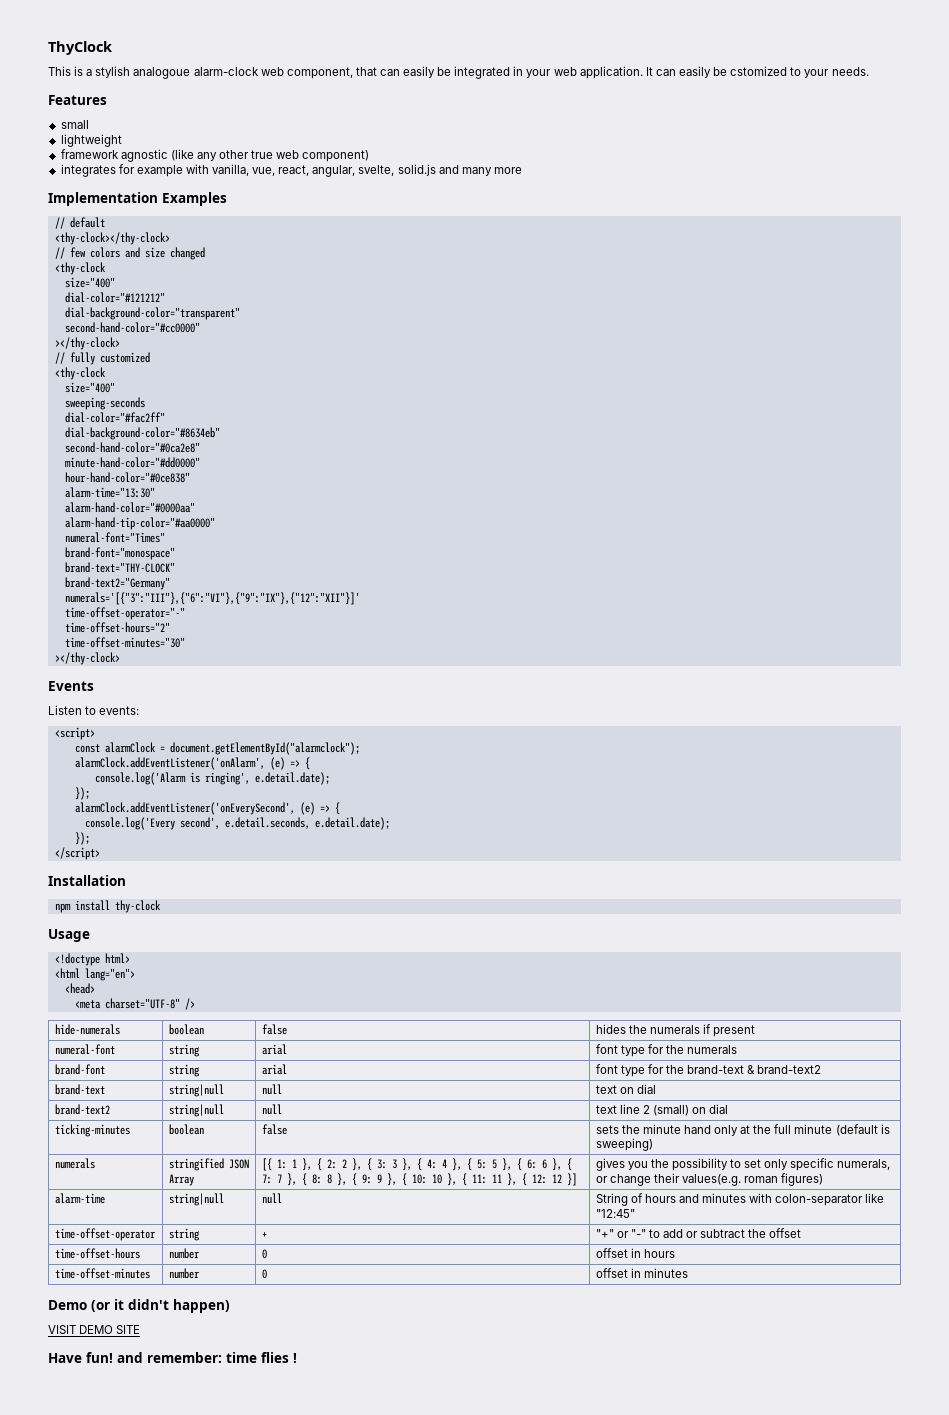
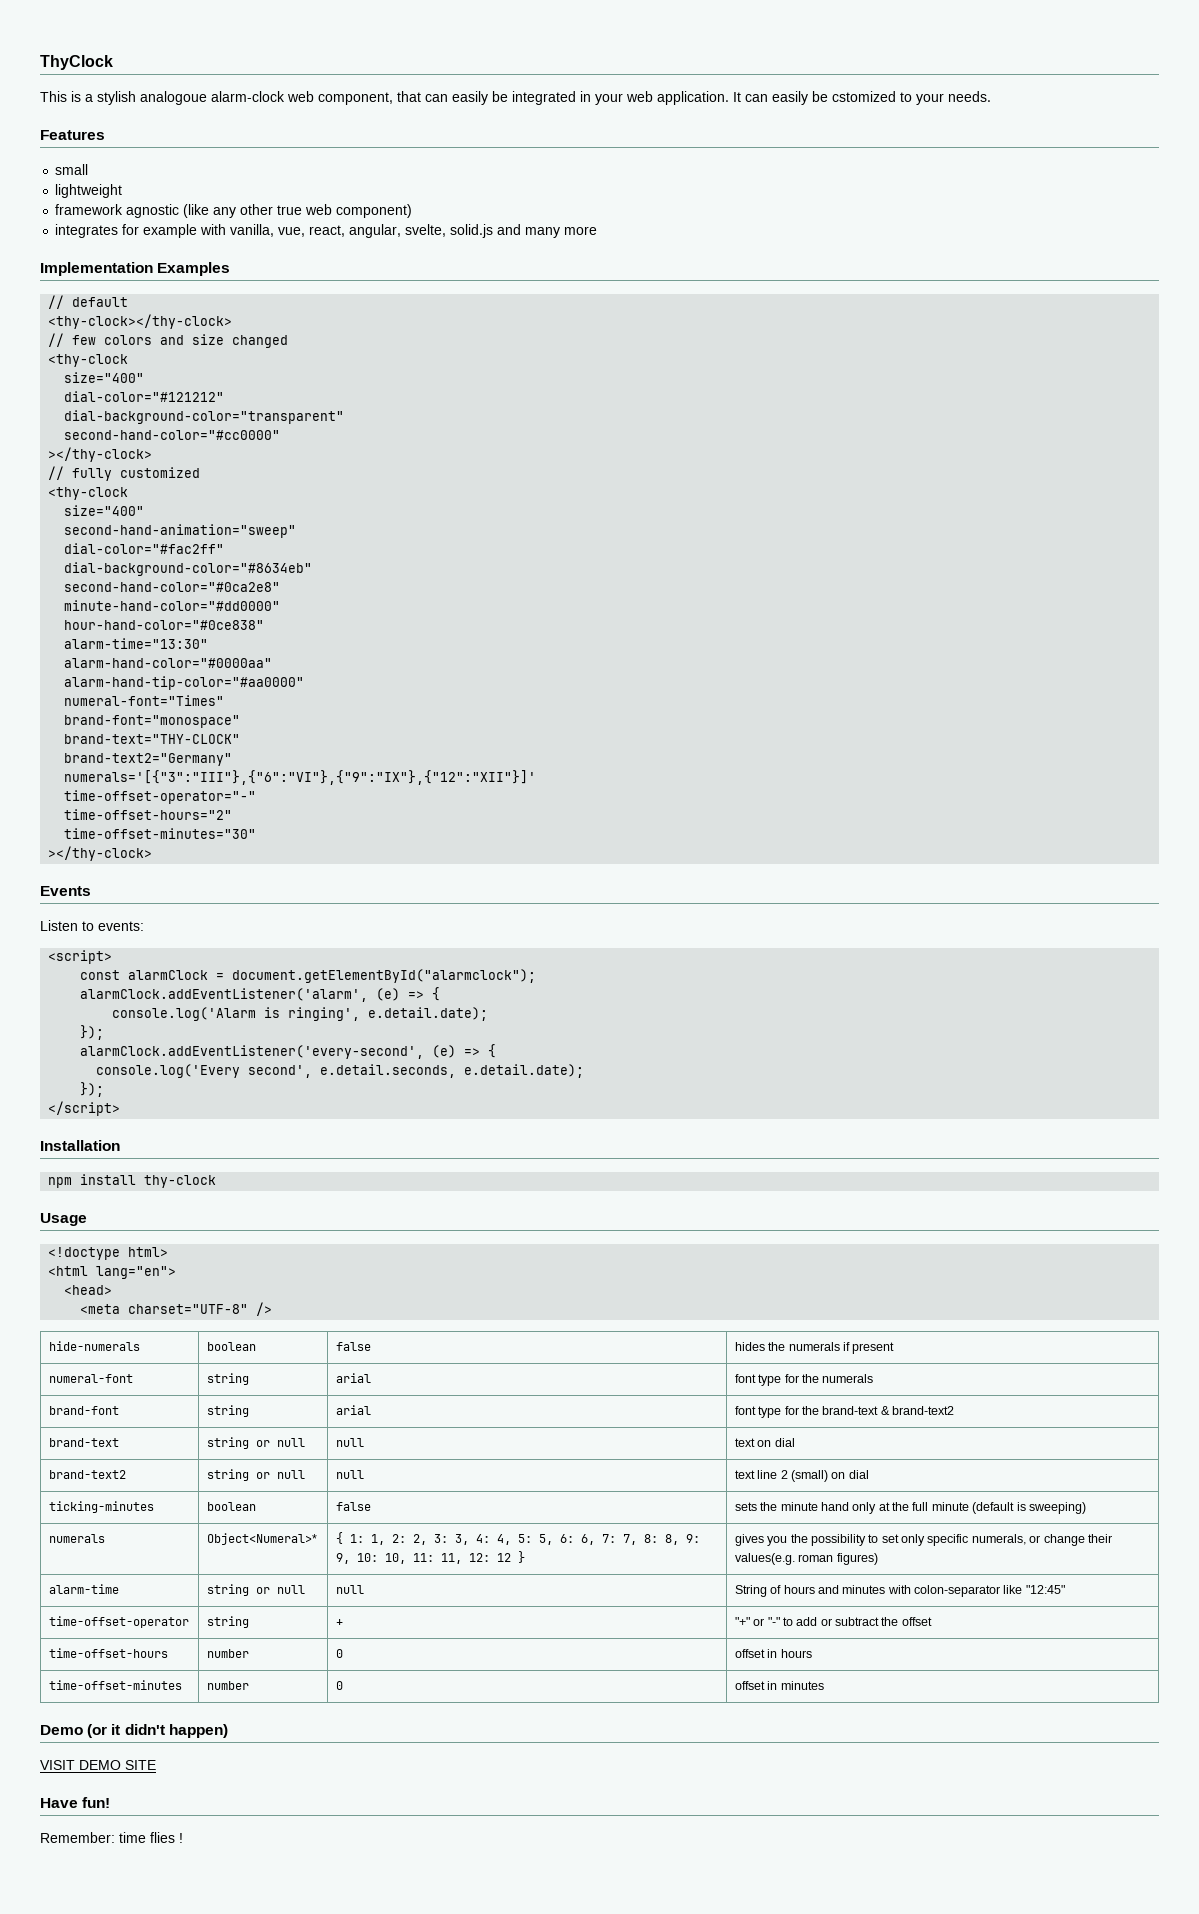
- sweeping-seconds
+ second-hand-animation="sweep"
- alarmClock.addEventListener('onAlarm', (e) => {
+ alarmClock.addEventListener('alarm', (e) => {
- alarmClock.addEventListener('onEverySecond', (e) => {
+ alarmClock.addEventListener('every-second', (e) => {
- brand-text | string|null | null | text on dial
+ brand-text | string or null | null | text on dial
- brand-text2 | string|null | null | text line 2 (small) on dial
+ brand-text2 | string or null | null | text line 2 (small) on dial
- stringified JSON Array | [{ 1: 1 }, { 2: 2 }, { 3: 3 }, { 4: 4 }, { 5: 5 }, { 6: 6 }, { 7: 7 }, { 8: 8 }, { 9: 9 }, { 10: 10 }, { 11: 11 }, { 12: 12 }]
+ Object<Numeral>* | { 1: 1, 2: 2, 3: 3, 4: 4, 5: 5, 6: 6, 7: 7, 8: 8, 9: 9, 10: 10, 11: 11, 12: 12 }
- alarm-time | string|null | null | String of hours and minutes with colon-separator like "12:45"
+ alarm-time | string or null | null | String of hours and minutes with colon-separator like "12:45"
- Have fun! and remember: time flies !
+ Have fun!
+ Remember: time flies !

